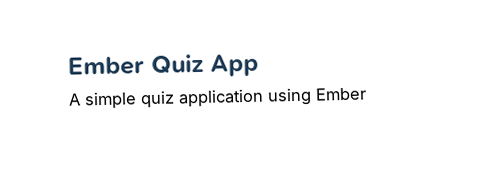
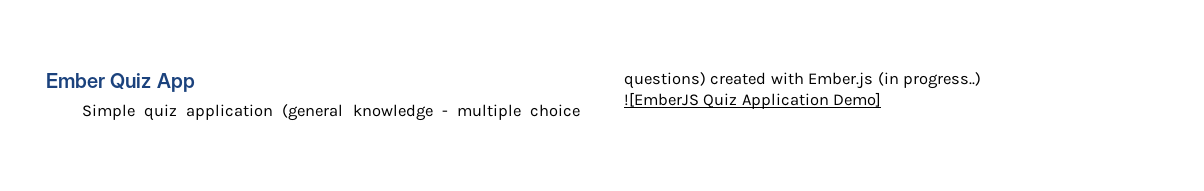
- A simple quiz application using Ember
+ Simple quiz application (general knowledge - multiple choice questions) created with Ember.js (in progress..)
+ ![EmberJS Quiz Application Demo]

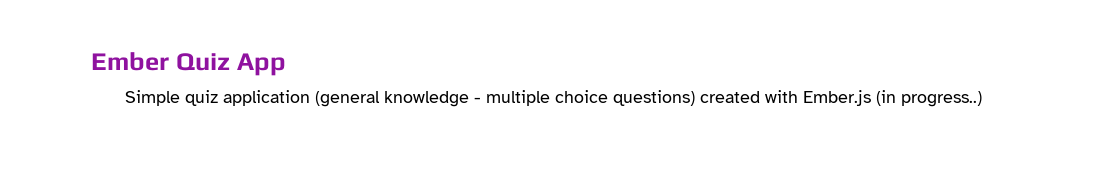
- ![EmberJS Quiz Application Demo]

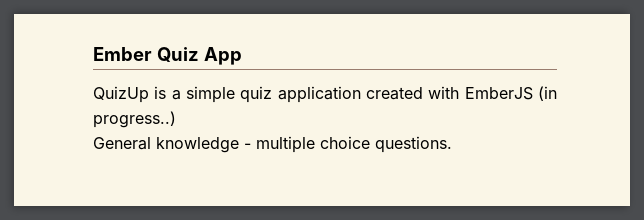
- Simple quiz application (general knowledge - multiple choice questions) created with Ember.js (in progress..)
+ QuizUp is a simple quiz application created with EmberJS (in progress..)
+ General knowledge - multiple choice questions.

